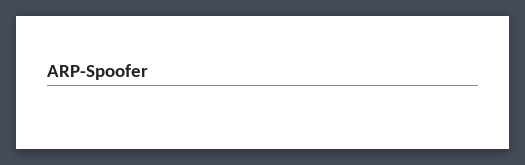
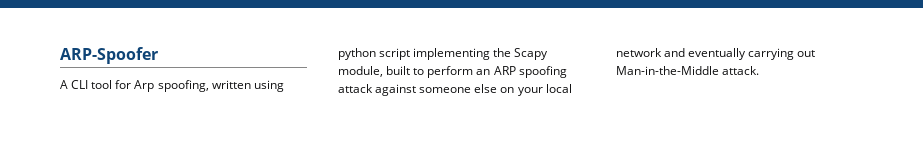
+ A CLI tool for Arp spoofing, written using python script implementing the Scapy module, built to perform an ARP spoofing attack against someone else on your local network and eventually carrying out Man-in-the-Middle attack.

